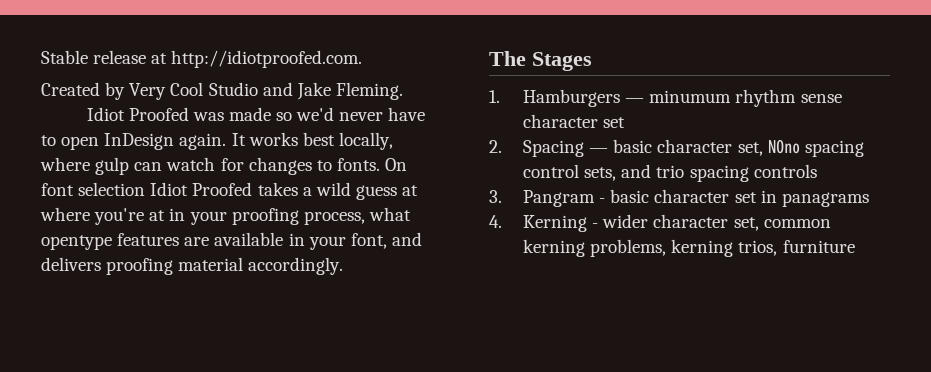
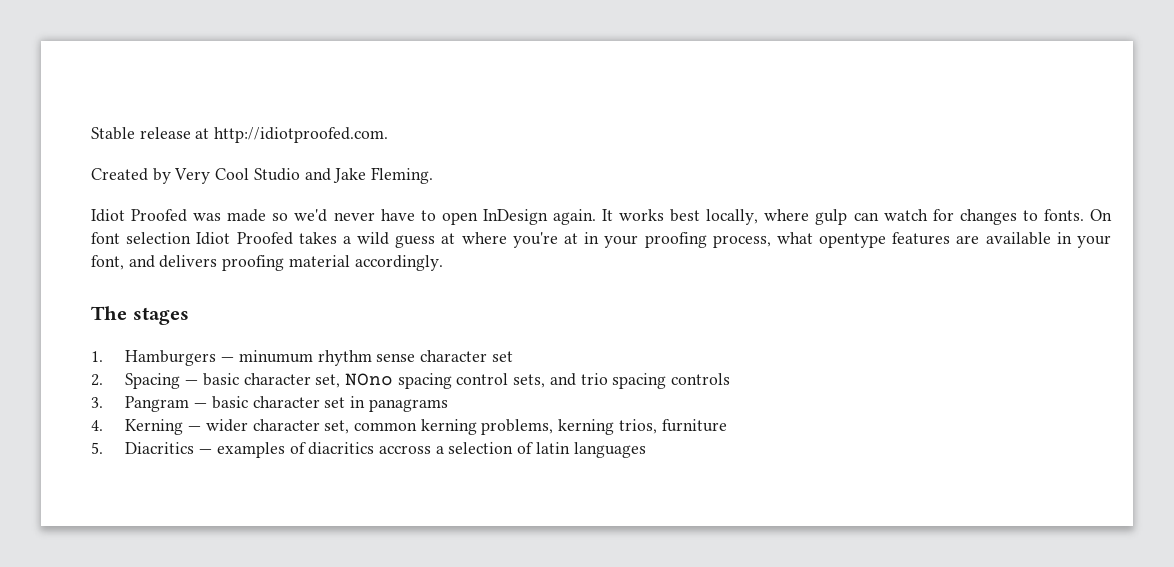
- The Stages
+ The stages
- 3. Pangram - basic character set in panagrams
+ 3. Pangram — basic character set in panagrams
- 4. Kerning - wider character set, common kerning problems, kerning trios, furniture
+ 4. Kerning — wider character set, common kerning problems, kerning trios, furniture
+ 5. Diacritics — examples of diacritics accross a selection of latin languages

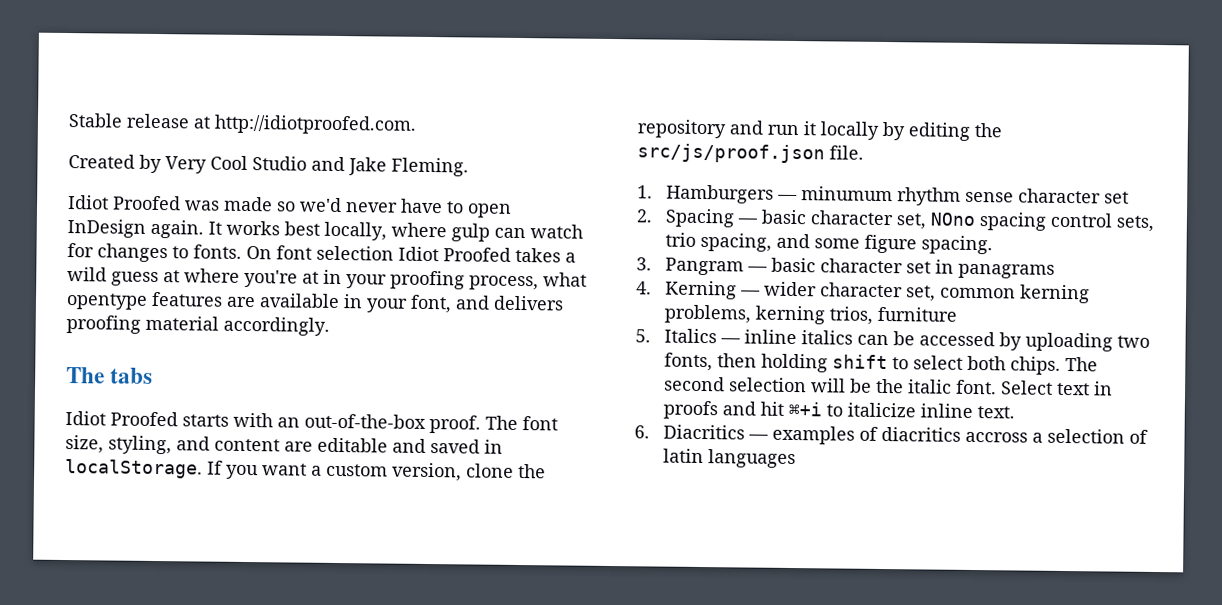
- The stages
+ The tabs
+ Idiot Proofed starts with an out-of-the-box proof. The font size, styling, and content are editable and saved in localStorage. If you want a custom version, clone the repository and run it locally by editing the src/js/proof.json file.
- 2. Spacing — basic character set, NOno spacing control sets, and trio spacing controls
+ 2. Spacing — basic character set, NOno spacing control sets, trio spacing, and some figure spacing.
- 5. Diacritics — examples of diacritics accross a selection of latin languages
+ 5. Italics — inline italics can be accessed by uploading two fonts, then holding shift to select both chips. The second selection will be the italic font. Select text in proofs and hit ⌘+i to italicize inline text.
+ 6. Diacritics — examples of diacritics accross a selection of latin languages

